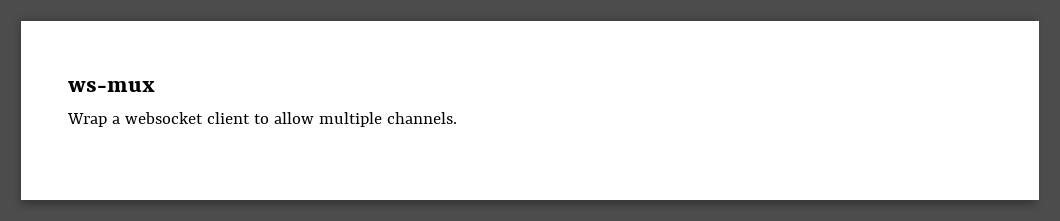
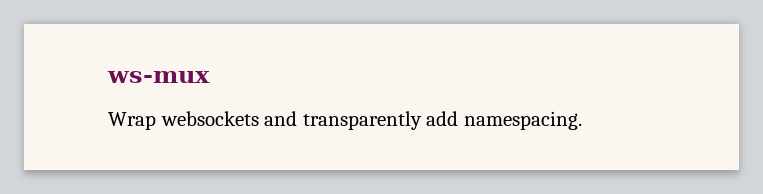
- Wrap a websocket client to allow multiple channels.
+ Wrap websockets and transparently add namespacing.

